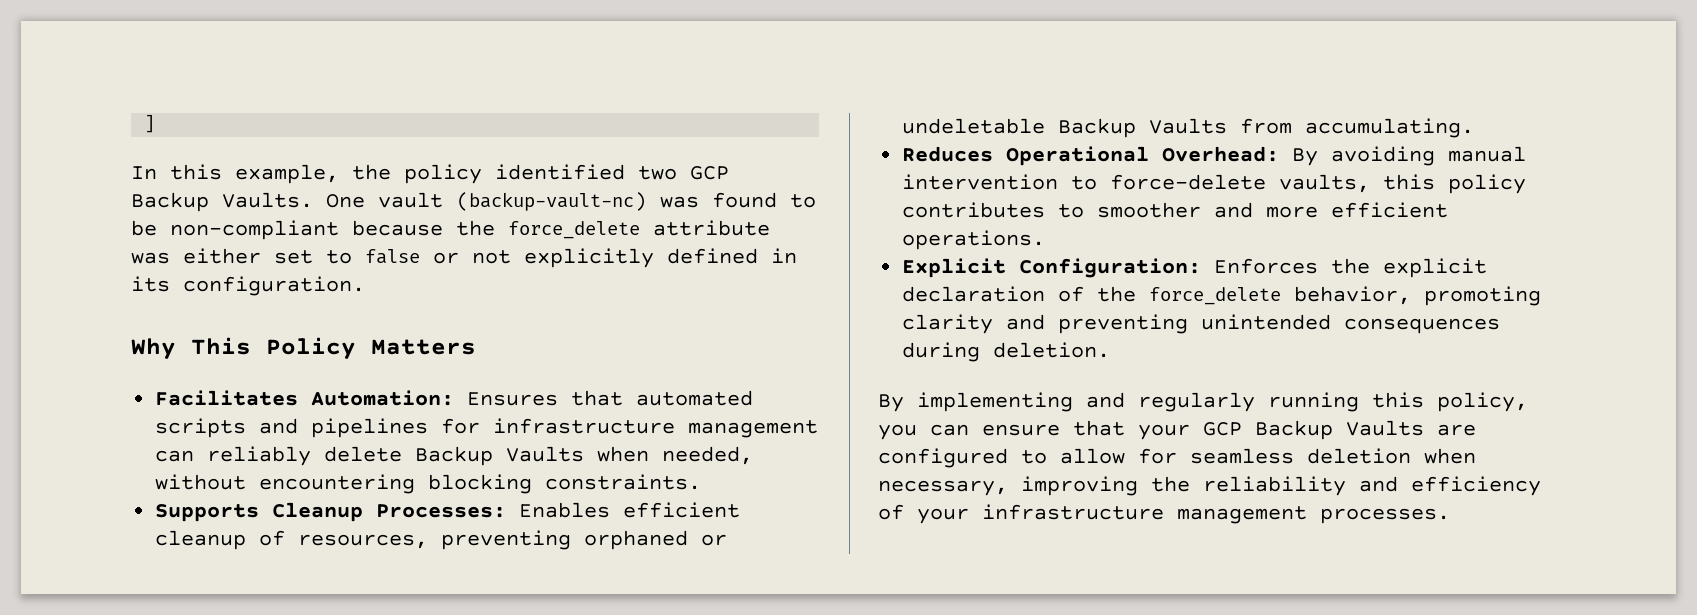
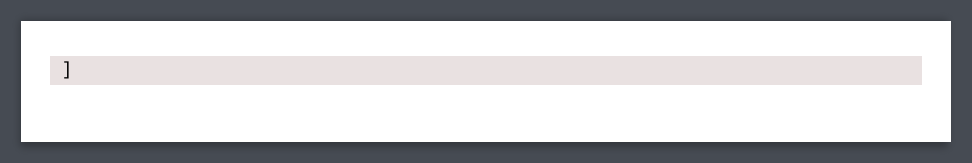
- In this example, the policy identified two GCP Backup Vaults. One vault (backup-vault-nc) was found to be non-compliant because the force_delete attribute was either set to false or not explicitly defined in its configuration.
- Why This Policy Matters
- Facilitates Automation: Ensures that automated scripts and pipelines for infrastructure management can reliably delete Backup Vaults when needed, without encountering blocking constraints.
- Supports Cleanup Processes: Enables efficient cleanup of resources, preventing orphaned or undeletable Backup Vaults from accumulating.
- Reduces Operational Overhead: By avoiding manual intervention to force-delete vaults, this policy contributes to smoother and more efficient operations.
- Explicit Configuration: Enforces the explicit declaration of the force_delete behavior, promoting clarity and preventing unintended consequences during deletion.
- By implementing and regularly running this policy, you can ensure that your GCP Backup Vaults are configured to allow for seamless deletion when necessary, improving the reliability and efficiency of your infrastructure management processes.

